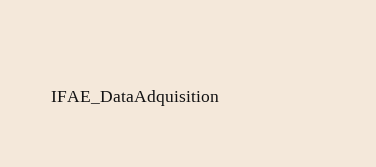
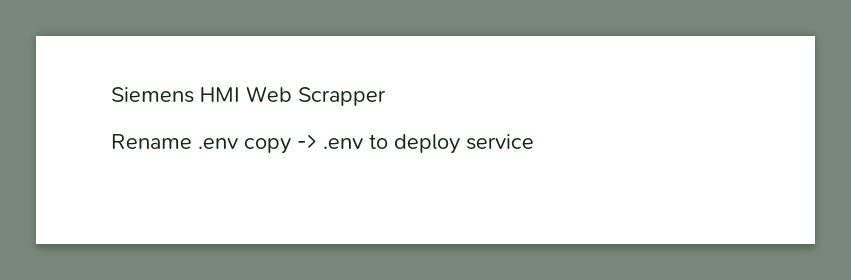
- IFAE_DataAdquisition
+ Siemens HMI Web Scrapper
+ Rename .env copy -> .env to deploy service

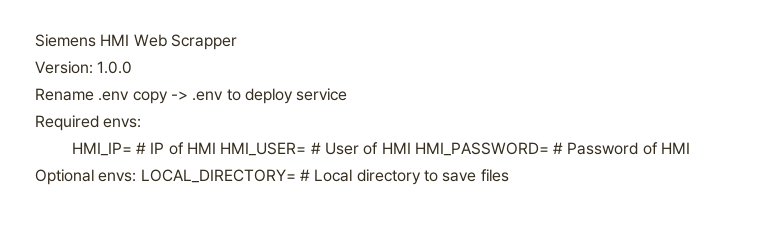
+ Version: 1.0.0
+ Required envs:
+ HMI_IP= # IP of HMI HMI_USER= # User of HMI HMI_PASSWORD= # Password of HMI
+ Optional envs: LOCAL_DIRECTORY= # Local directory to save files

